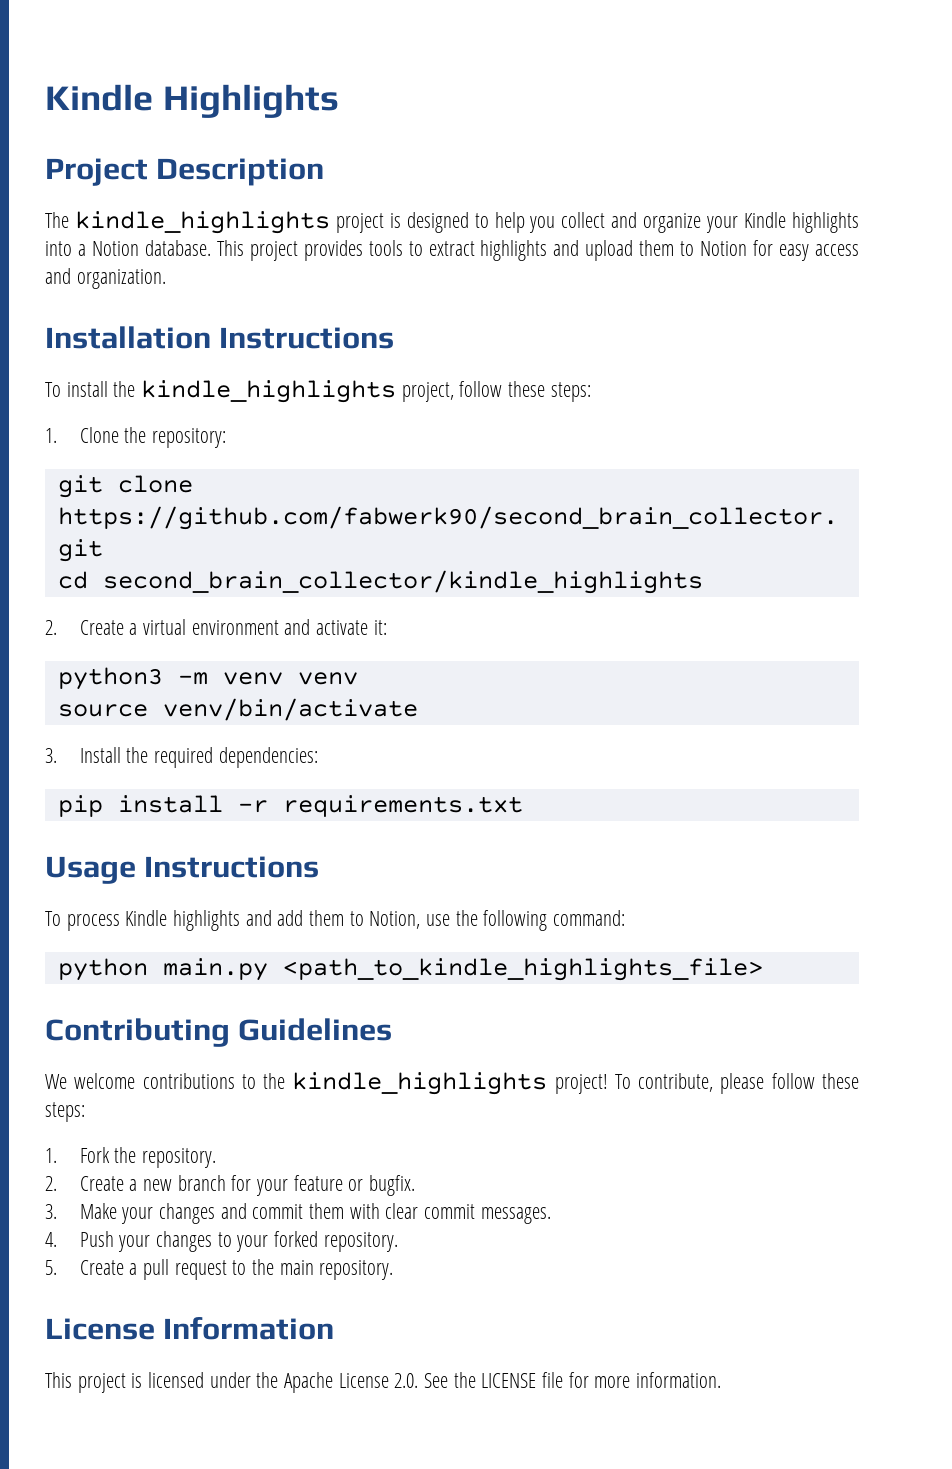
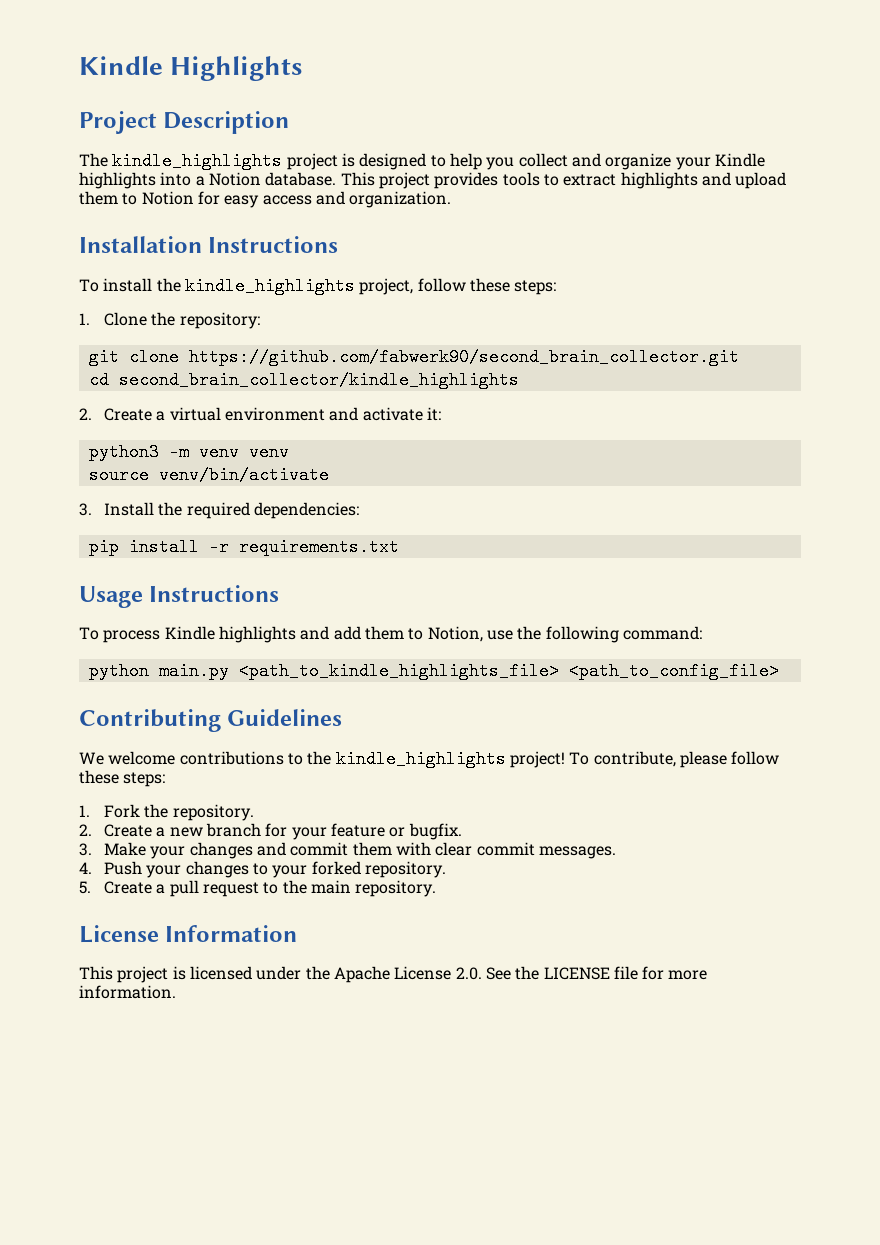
- python main.py <path_to_kindle_highlights_file>
+ python main.py <path_to_kindle_highlights_file> <path_to_config_file>

